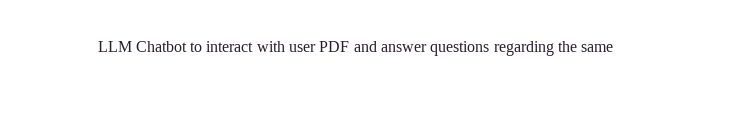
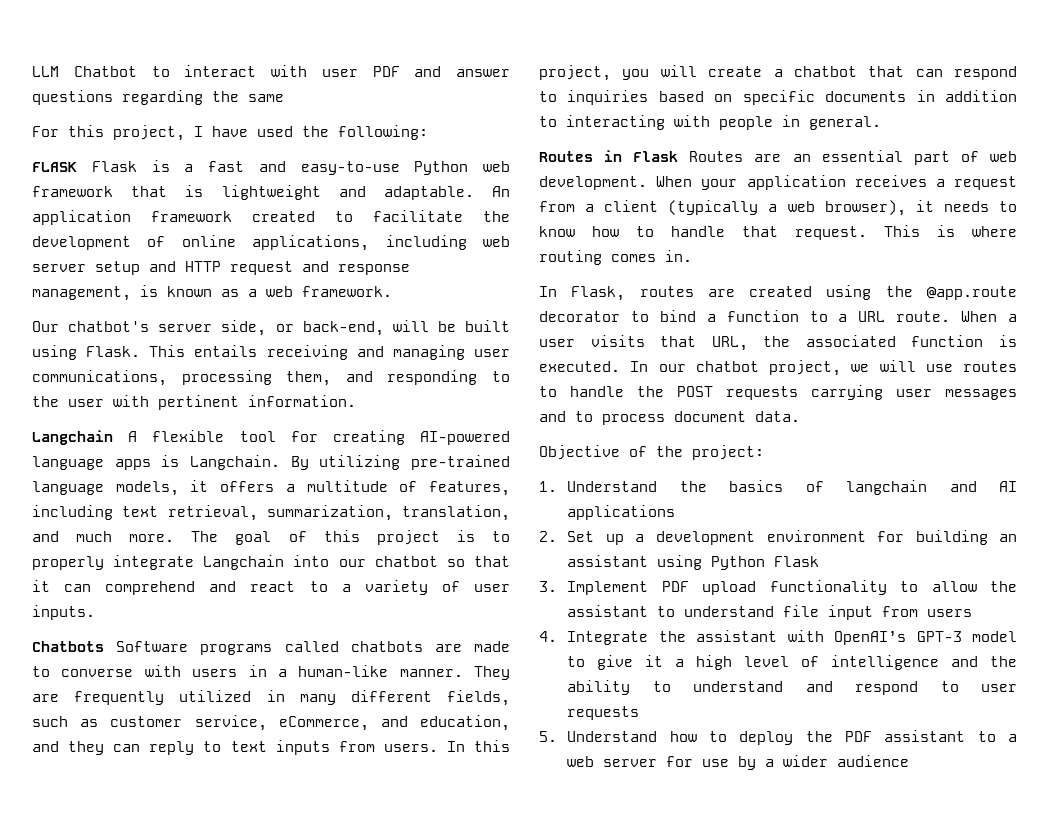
+ For this project, I have used the following:
+ FLASK Flask is a fast and easy-to-use Python web framework that is lightweight and adaptable. An application framework created to facilitate the development of online applications, including web server setup and HTTP request and response management, is known as a web framework.
+ Our chatbot's server side, or back-end, will be built using Flask. This entails receiving and managing user communications, processing them, and responding to the user with pertinent information.
+ Langchain A flexible tool for creating AI-powered language apps is Langchain. By utilizing pre-trained language models, it offers a multitude of features, including text retrieval, summarization, translation, and much more. The goal of this project is to properly integrate Langchain into our chatbot so that it can comprehend and react to a variety of user inputs.
+ Chatbots Software programs called chatbots are made to converse with users in a human-like manner. They are frequently utilized in many different fields, such as customer service, eCommerce, and education, and they can reply to text inputs from users. In this project, you will create a chatbot that can respond to inquiries based on specific documents in addition to interacting with people in general.
+ Routes in Flask Routes are an essential part of web development. When your application receives a request from a client (typically a web browser), it needs to know how to handle that request. This is where routing comes in.
+ In Flask, routes are created using the @app.route decorator to bind a function to a URL route. When a user visits that URL, the associated function is executed. In our chatbot project, we will use routes to handle the POST requests carrying user messages and to process document data.
+ Objective of the project:
+ 1. Understand the basics of langchain and AI applications
+ 2. Set up a development environment for building an assistant using Python Flask
+ 3. Implement PDF upload functionality to allow the assistant to understand file input from users
+ 4. Integrate the assistant with OpenAI’s GPT-3 model to give it a high level of intelligence and the ability to understand and respond to user requests
+ 5. Understand how to deploy the PDF assistant to a web server for use by a wider audience

